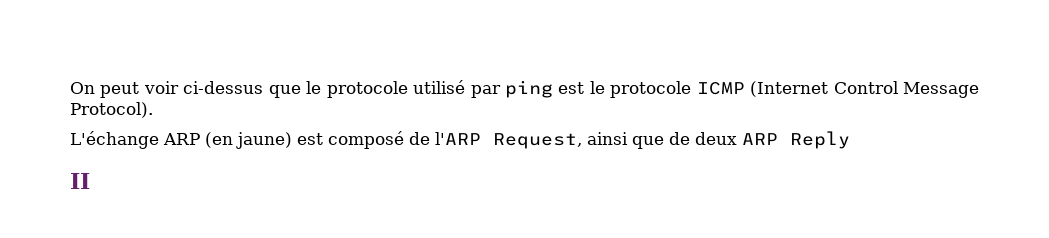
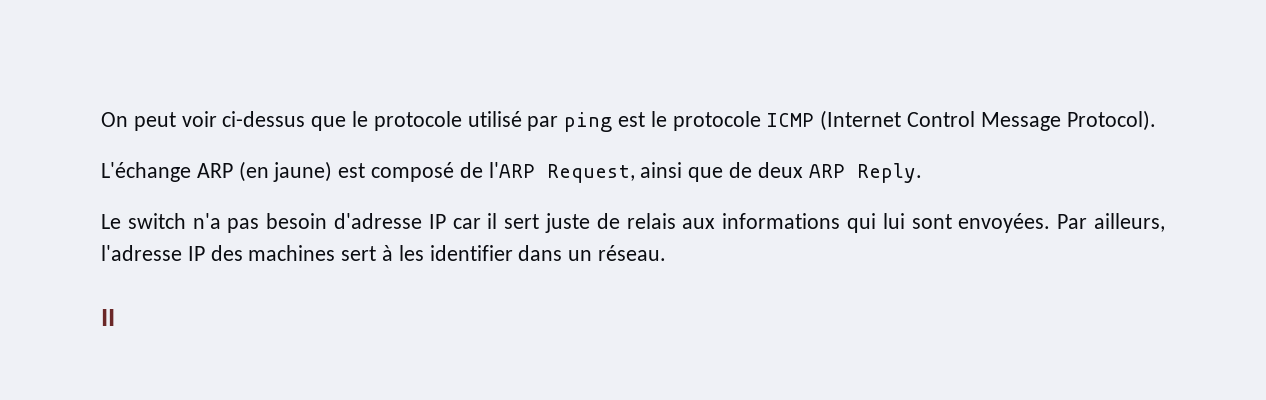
- L'échange ARP (en jaune) est composé de l'ARP Request, ainsi que de deux ARP Reply
+ L'échange ARP (en jaune) est composé de l'ARP Request, ainsi que de deux ARP Reply.
+ Le switch n'a pas besoin d'adresse IP car il sert juste de relais aux informations qui lui sont envoyées. Par ailleurs, l'adresse IP des machines sert à les identifier dans un réseau.

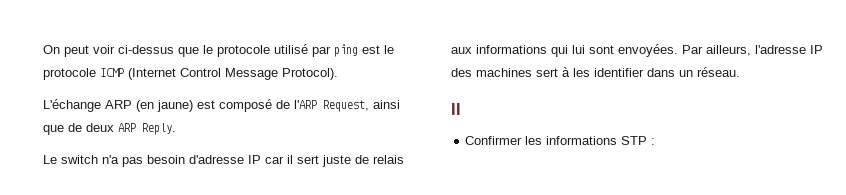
+ Confirmer les informations STP :

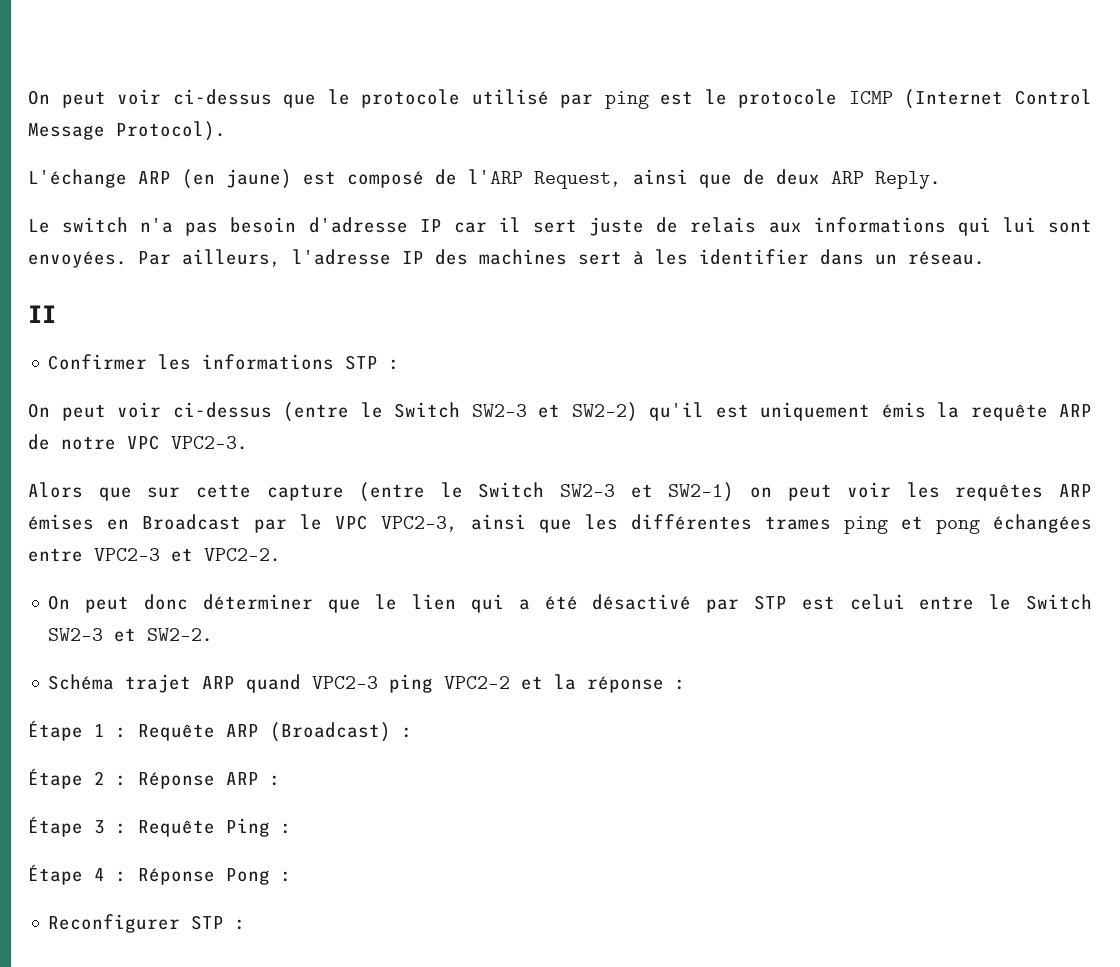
+ On peut voir ci-dessus (entre le Switch SW2-3 et SW2-2) qu'il est uniquement émis la requête ARP de notre VPC VPC2-3.
+ Alors que sur cette capture (entre le Switch SW2-3 et SW2-1) on peut voir les requêtes ARP émises en Broadcast par le VPC VPC2-3, ainsi que les différentes trames ping et pong échangées entre VPC2-3 et VPC2-2.
+ On peut donc déterminer que le lien qui a été désactivé par STP est celui entre le Switch SW2-3 et SW2-2.
+ Schéma trajet ARP quand VPC2-3 ping VPC2-2 et la réponse :
+ Étape 1 : Requête ARP (Broadcast) :
+ Étape 2 : Réponse ARP :
+ Étape 3 : Requête Ping :
+ Étape 4 : Réponse Pong :
+ Reconfigurer STP :

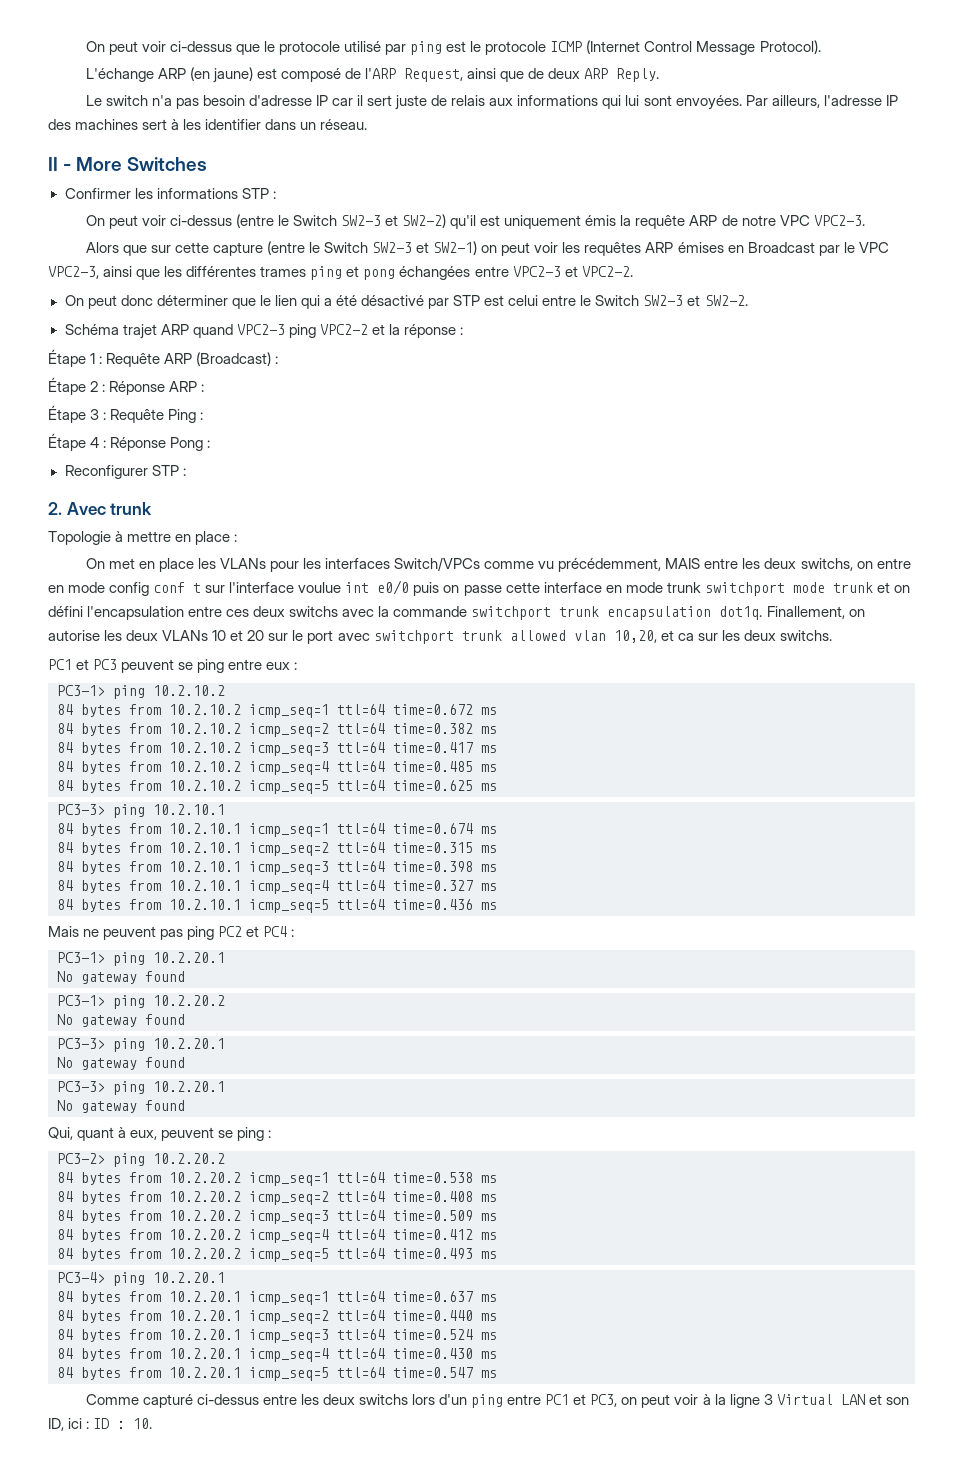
- II
+ II - More Switches
+ 2. Avec trunk
+ Topologie à mettre en place :
+ On met en place les VLANs pour les interfaces Switch/VPCs comme vu précédemment, MAIS entre les deux switchs, on entre en mode config conf t sur l'interface voulue int e0/0 puis on passe cette interface en mode trunk switchport mode trunk et on défini l'encapsulation entre ces deux switchs avec la commande switchport trunk encapsulation dot1q. Finallement, on autorise les deux VLANs 10 et 20 sur le port avec switchport trunk allowed vlan 10,20, et ca sur les deux switchs.
+ PC1 et PC3 peuvent se ping entre eux :
+ PC3-1> ping 10.2.10.2
+ 84 bytes from 10.2.10.2 icmp_seq=1 ttl=64 time=0.672 ms
+ 84 bytes from 10.2.10.2 icmp_seq=2 ttl=64 time=0.382 ms
+ 84 bytes from 10.2.10.2 icmp_seq=3 ttl=64 time=0.417 ms
+ 84 bytes from 10.2.10.2 icmp_seq=4 ttl=64 time=0.485 ms
+ 84 bytes from 10.2.10.2 icmp_seq=5 ttl=64 time=0.625 ms
+ PC3-3> ping 10.2.10.1
+ 84 bytes from 10.2.10.1 icmp_seq=1 ttl=64 time=0.674 ms
+ 84 bytes from 10.2.10.1 icmp_seq=2 ttl=64 time=0.315 ms
+ 84 bytes from 10.2.10.1 icmp_seq=3 ttl=64 time=0.398 ms
+ 84 bytes from 10.2.10.1 icmp_seq=4 ttl=64 time=0.327 ms
+ 84 bytes from 10.2.10.1 icmp_seq=5 ttl=64 time=0.436 ms
+ Mais ne peuvent pas ping PC2 et PC4 :
+ PC3-1> ping 10.2.20.1
+ No gateway found
+ PC3-1> ping 10.2.20.2
+ No gateway found
+ PC3-3> ping 10.2.20.1
+ No gateway found
+ PC3-3> ping 10.2.20.1
+ No gateway found
+ Qui, quant à eux, peuvent se ping :
+ PC3-2> ping 10.2.20.2
+ 84 bytes from 10.2.20.2 icmp_seq=1 ttl=64 time=0.538 ms
+ 84 bytes from 10.2.20.2 icmp_seq=2 ttl=64 time=0.408 ms
+ 84 bytes from 10.2.20.2 icmp_seq=3 ttl=64 time=0.509 ms
+ 84 bytes from 10.2.20.2 icmp_seq=4 ttl=64 time=0.412 ms
+ 84 bytes from 10.2.20.2 icmp_seq=5 ttl=64 time=0.493 ms
+ PC3-4> ping 10.2.20.1
+ 84 bytes from 10.2.20.1 icmp_seq=1 ttl=64 time=0.637 ms
+ 84 bytes from 10.2.20.1 icmp_seq=2 ttl=64 time=0.440 ms
+ 84 bytes from 10.2.20.1 icmp_seq=3 ttl=64 time=0.524 ms
+ 84 bytes from 10.2.20.1 icmp_seq=4 ttl=64 time=0.430 ms
+ 84 bytes from 10.2.20.1 icmp_seq=5 ttl=64 time=0.547 ms
+ Comme capturé ci-dessus entre les deux switchs lors d'un ping entre PC1 et PC3, on peut voir à la ligne 3 Virtual LAN et son ID, ici : ID : 10.

